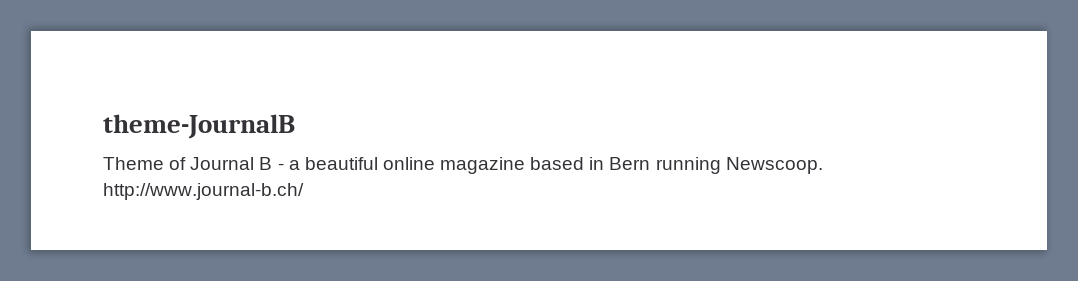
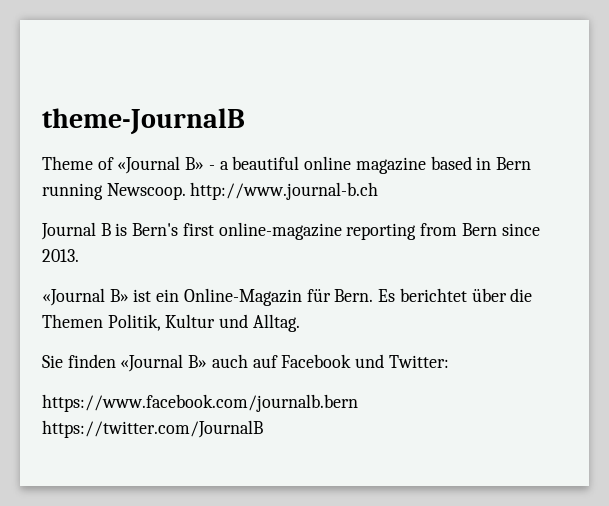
- Theme of Journal B - a beautiful online magazine based in Bern running Newscoop. http://www.journal-b.ch/
+ Theme of «Journal B» - a beautiful online magazine based in Bern running Newscoop. http://www.journal-b.ch
+ Journal B is Bern's first online-magazine reporting from Bern since 2013.
+ «Journal B» ist ein Online-Magazin für Bern. Es berichtet über die Themen Politik, Kultur und Alltag.
+ Sie finden «Journal B» auch auf Facebook und Twitter:
+ https://www.facebook.com/journalb.bern https://twitter.com/JournalB

